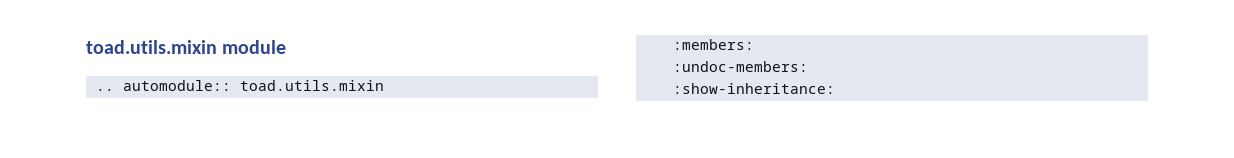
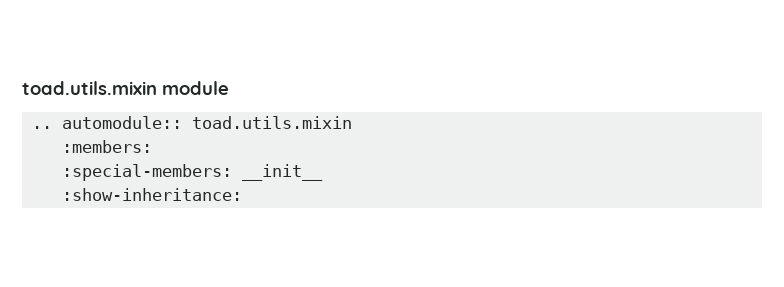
- :undoc-members:
+ :special-members: __init__

